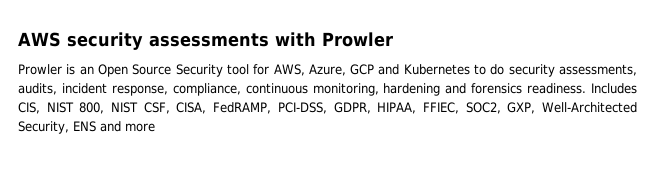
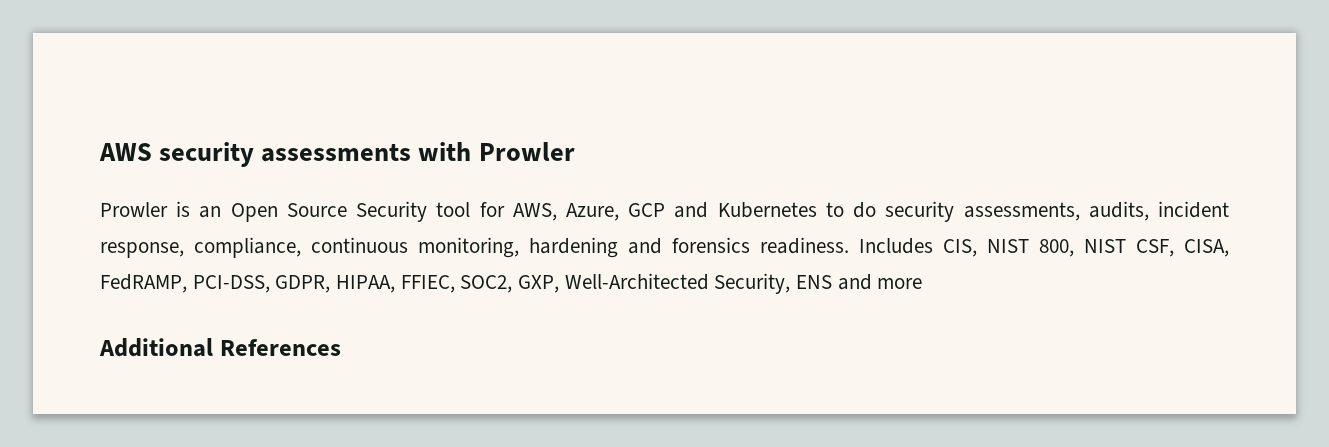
+ Additional References

